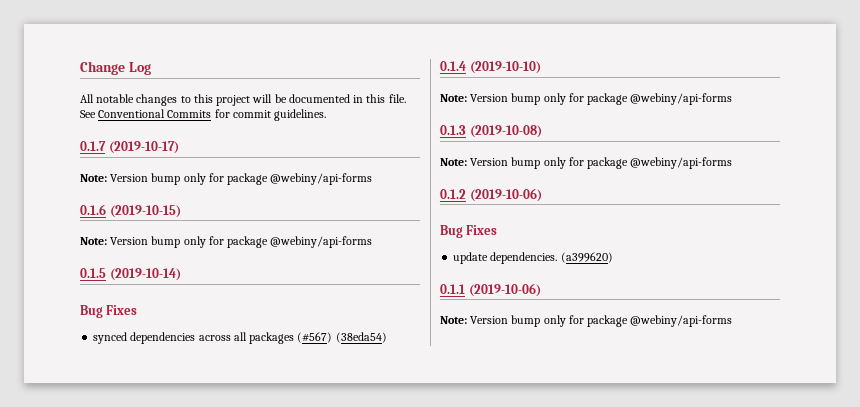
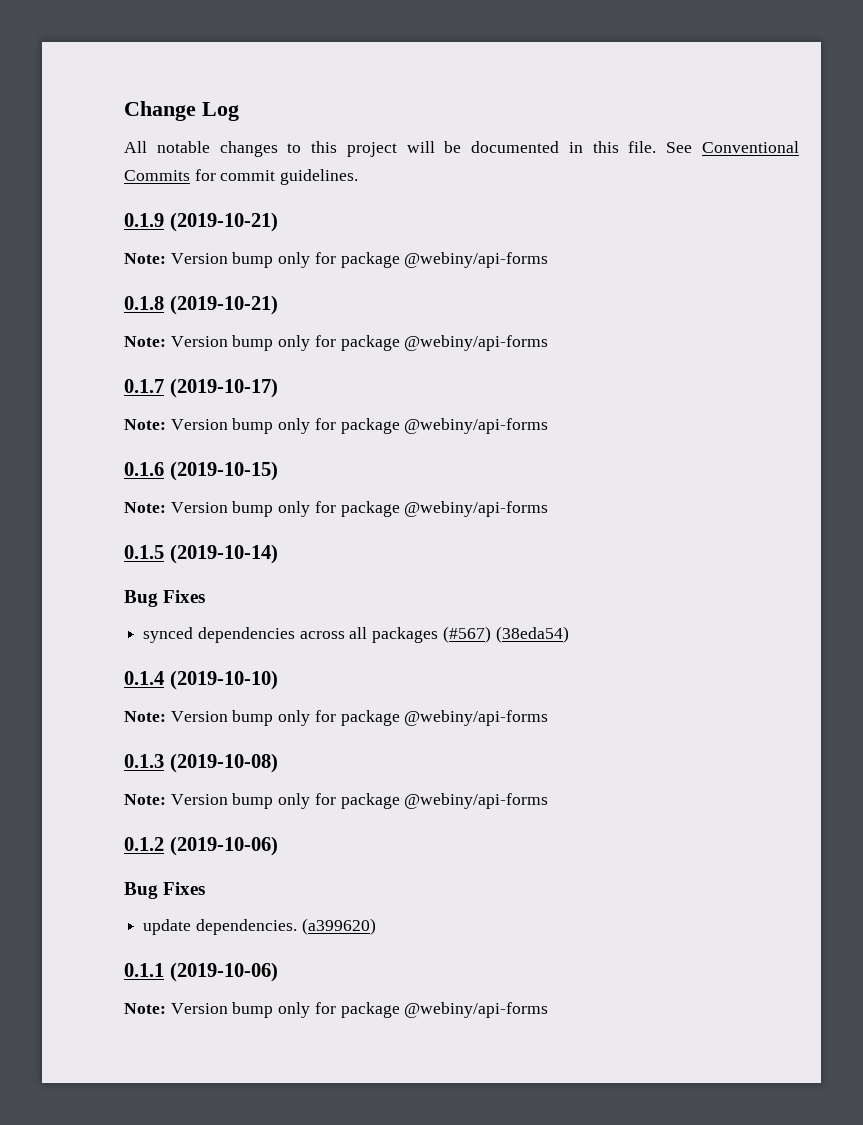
+ 0.1.9 (2019-10-21)
+ Note: Version bump only for package @webiny/api-forms
+ 0.1.8 (2019-10-21)
+ Note: Version bump only for package @webiny/api-forms

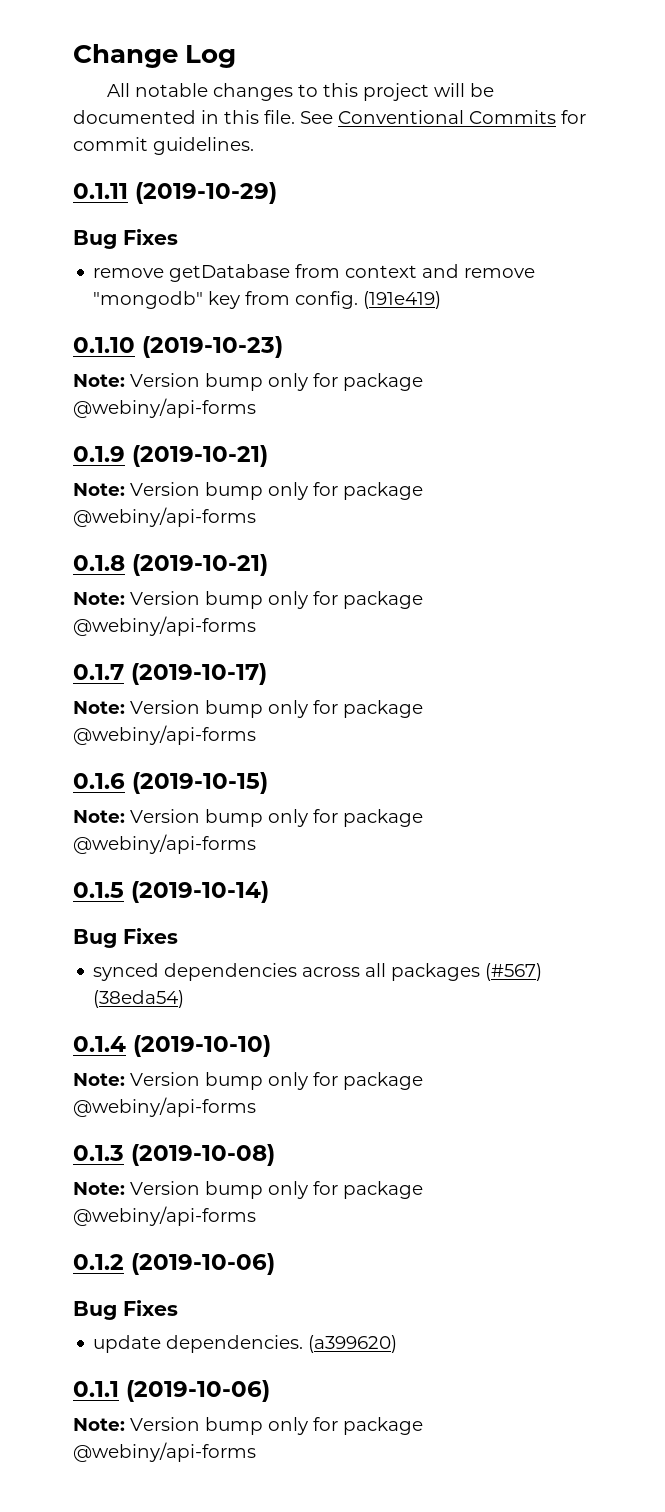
+ 0.1.11 (2019-10-29)
+ Bug Fixes
+ remove getDatabase from context and remove "mongodb" key from config. (191e419)
+ 0.1.10 (2019-10-23)
+ Note: Version bump only for package @webiny/api-forms

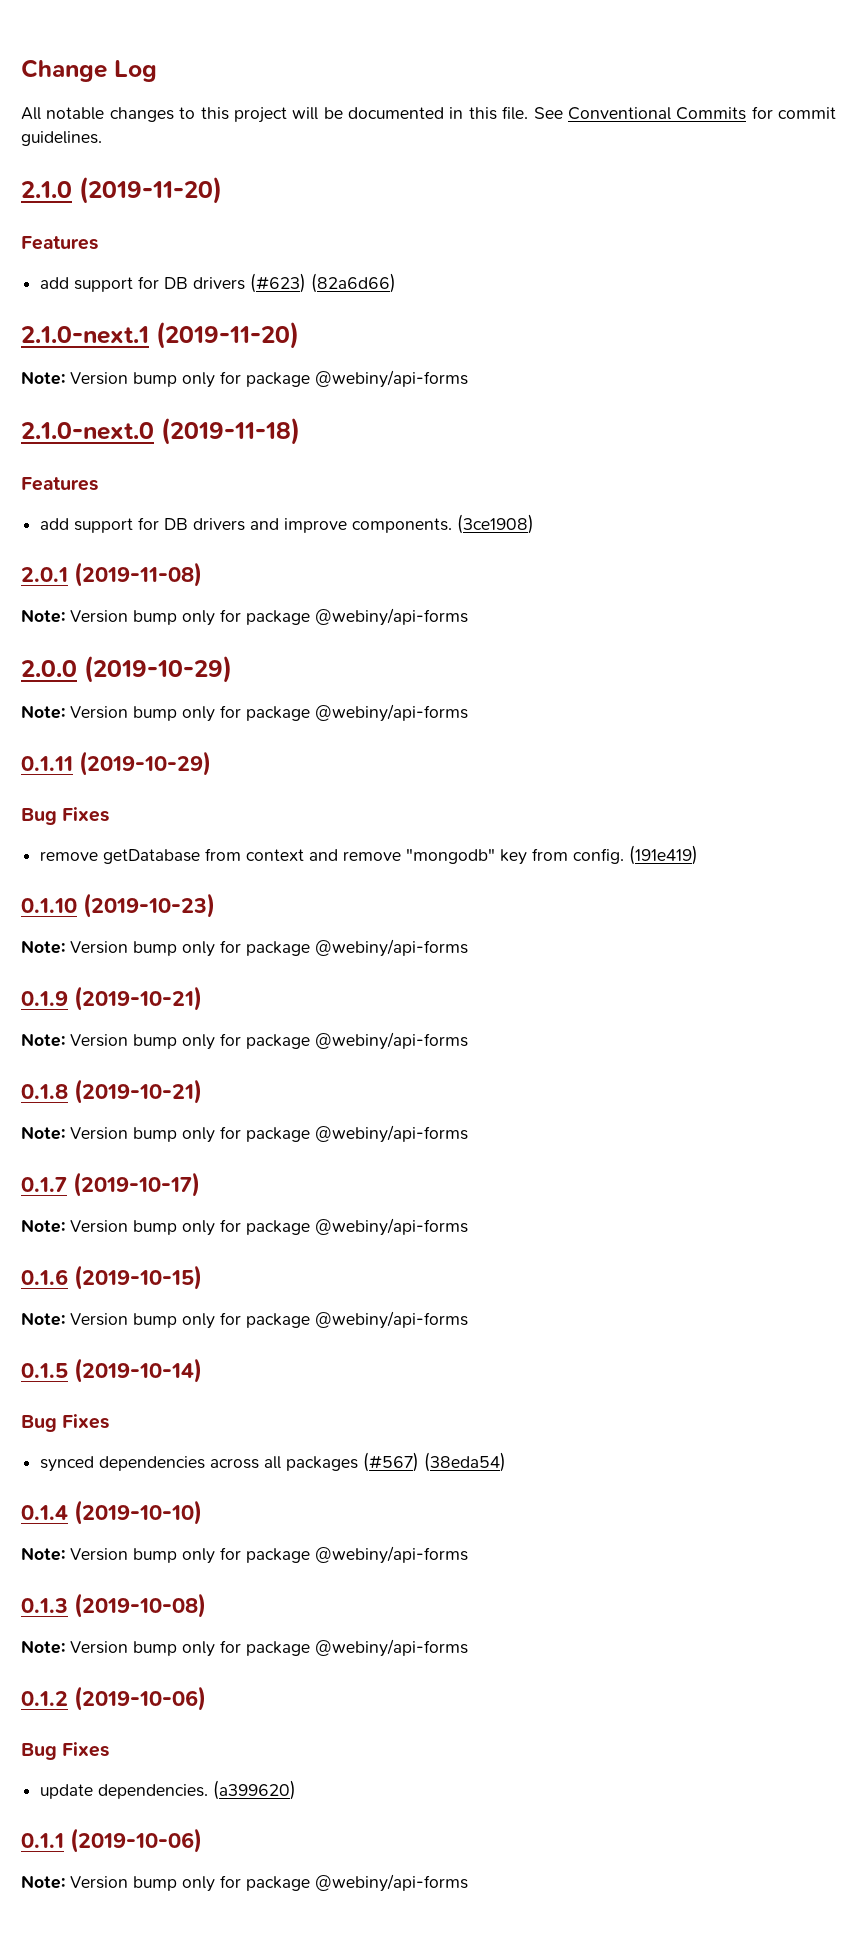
+ 2.1.0 (2019-11-20)
+ Features
+ add support for DB drivers (#623) (82a6d66)
+ 2.1.0-next.1 (2019-11-20)
+ Note: Version bump only for package @webiny/api-forms
+ 2.1.0-next.0 (2019-11-18)
+ Features
+ add support for DB drivers and improve components. (3ce1908)
+ 2.0.1 (2019-11-08)
+ Note: Version bump only for package @webiny/api-forms
+ 2.0.0 (2019-10-29)
+ Note: Version bump only for package @webiny/api-forms

